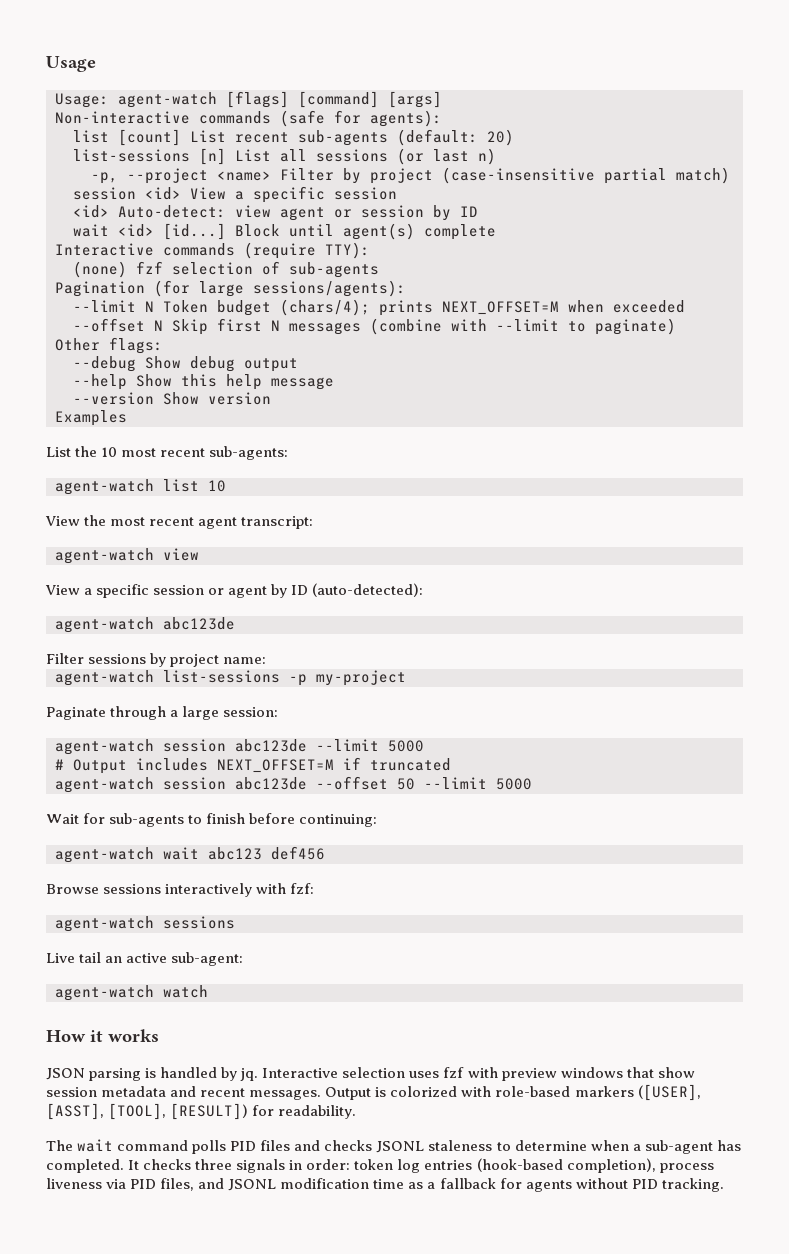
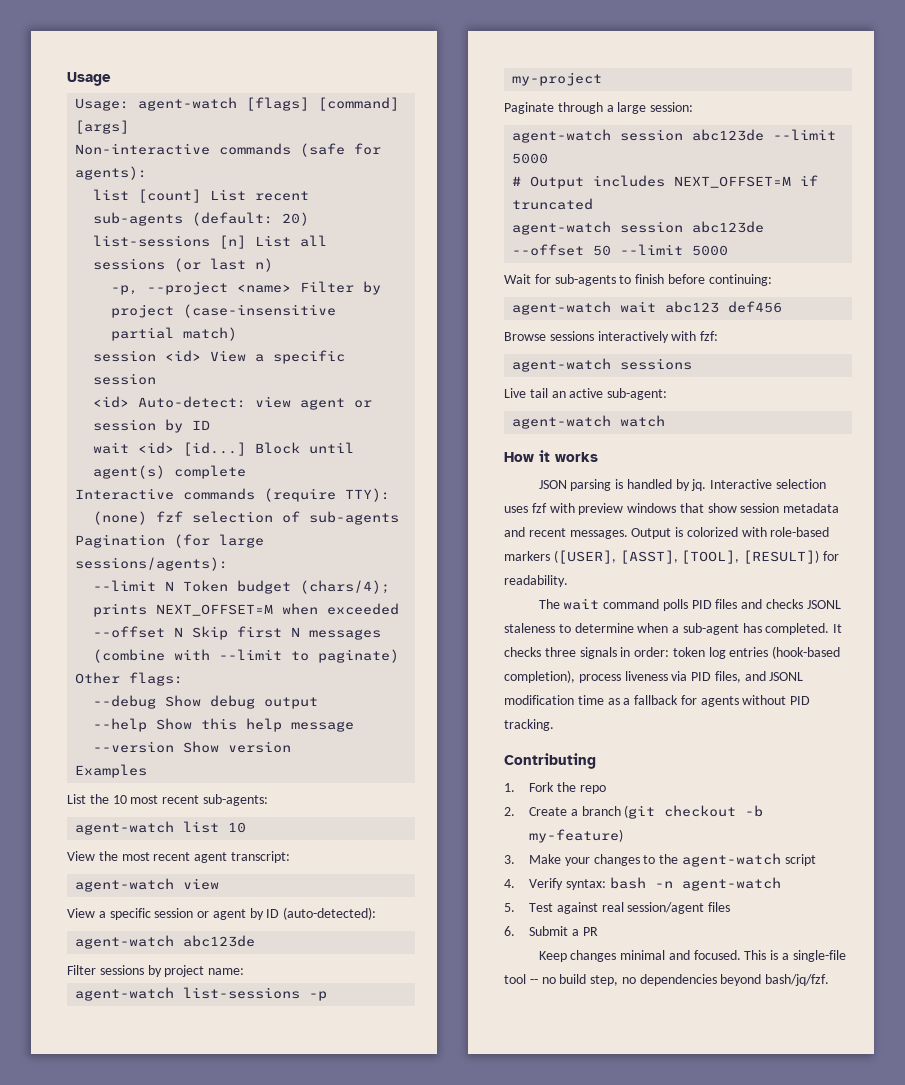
+ Contributing
+ 1. Fork the repo
+ 2. Create a branch (git checkout -b my-feature)
+ 3. Make your changes to the agent-watch script
+ 4. Verify syntax: bash -n agent-watch
+ 5. Test against real session/agent files
+ 6. Submit a PR
+ Keep changes minimal and focused. This is a single-file tool -- no build step, no dependencies beyond bash/jq/fzf.

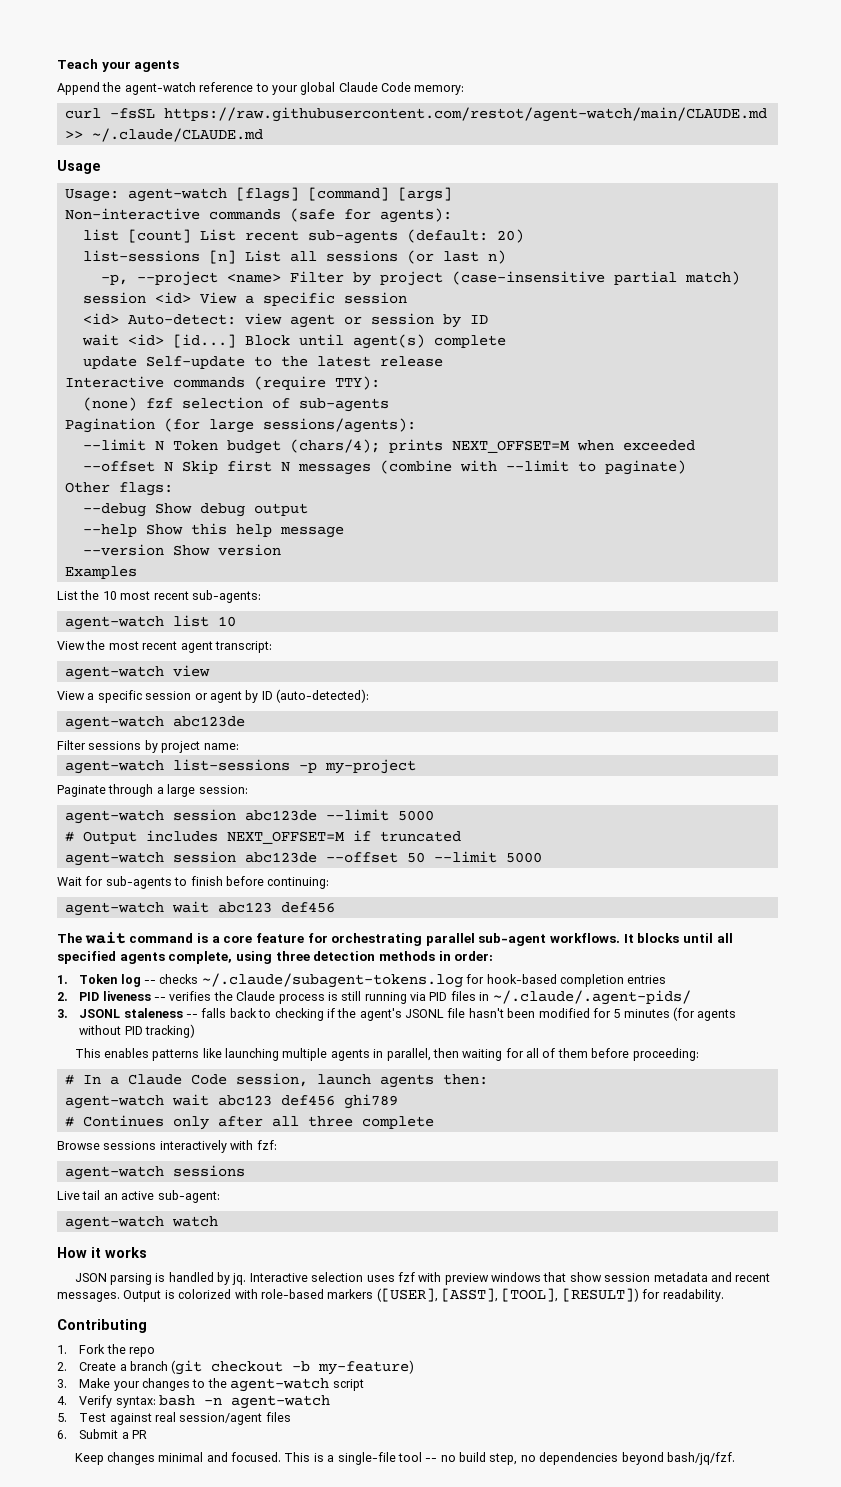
+ Teach your agents
+ Append the agent-watch reference to your global Claude Code memory:
+ curl -fsSL https://raw.githubusercontent.com/restot/agent-watch/main/CLAUDE.md >> ~/.claude/CLAUDE.md
+ update Self-update to the latest release
+ The wait command is a core feature for orchestrating parallel sub-agent workflows. It blocks until all specified agents complete, using three detection methods in order:
+ 1. Token log -- checks ~/.claude/subagent-tokens.log for hook-based completion entries
+ 2. PID liveness -- verifies the Claude process is still running via PID files in ~/.claude/.agent-pids/
+ 3. JSONL staleness -- falls back to checking if the agent's JSONL file hasn't been modified for 5 minutes (for agents without PID tracking)
+ This enables patterns like launching multiple agents in parallel, then waiting for all of them before proceeding:
+ # In a Claude Code session, launch agents then:
+ agent-watch wait abc123 def456 ghi789
+ # Continues only after all three complete
- The wait command polls PID files and checks JSONL staleness to determine when a sub-agent has completed. It checks three signals in order: token log entries (hook-based completion), process liveness via PID files, and JSONL modification time as a fallback for agents without PID tracking.

